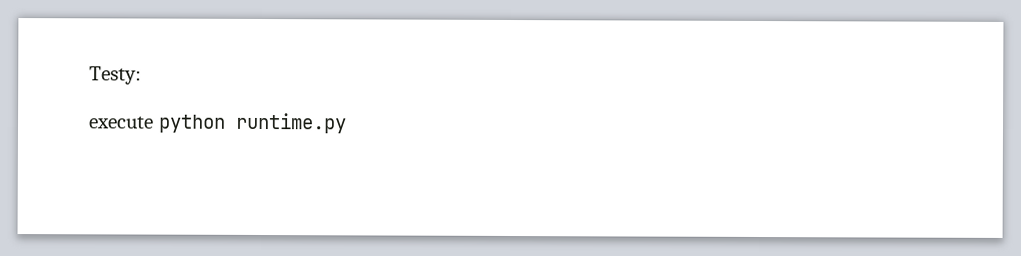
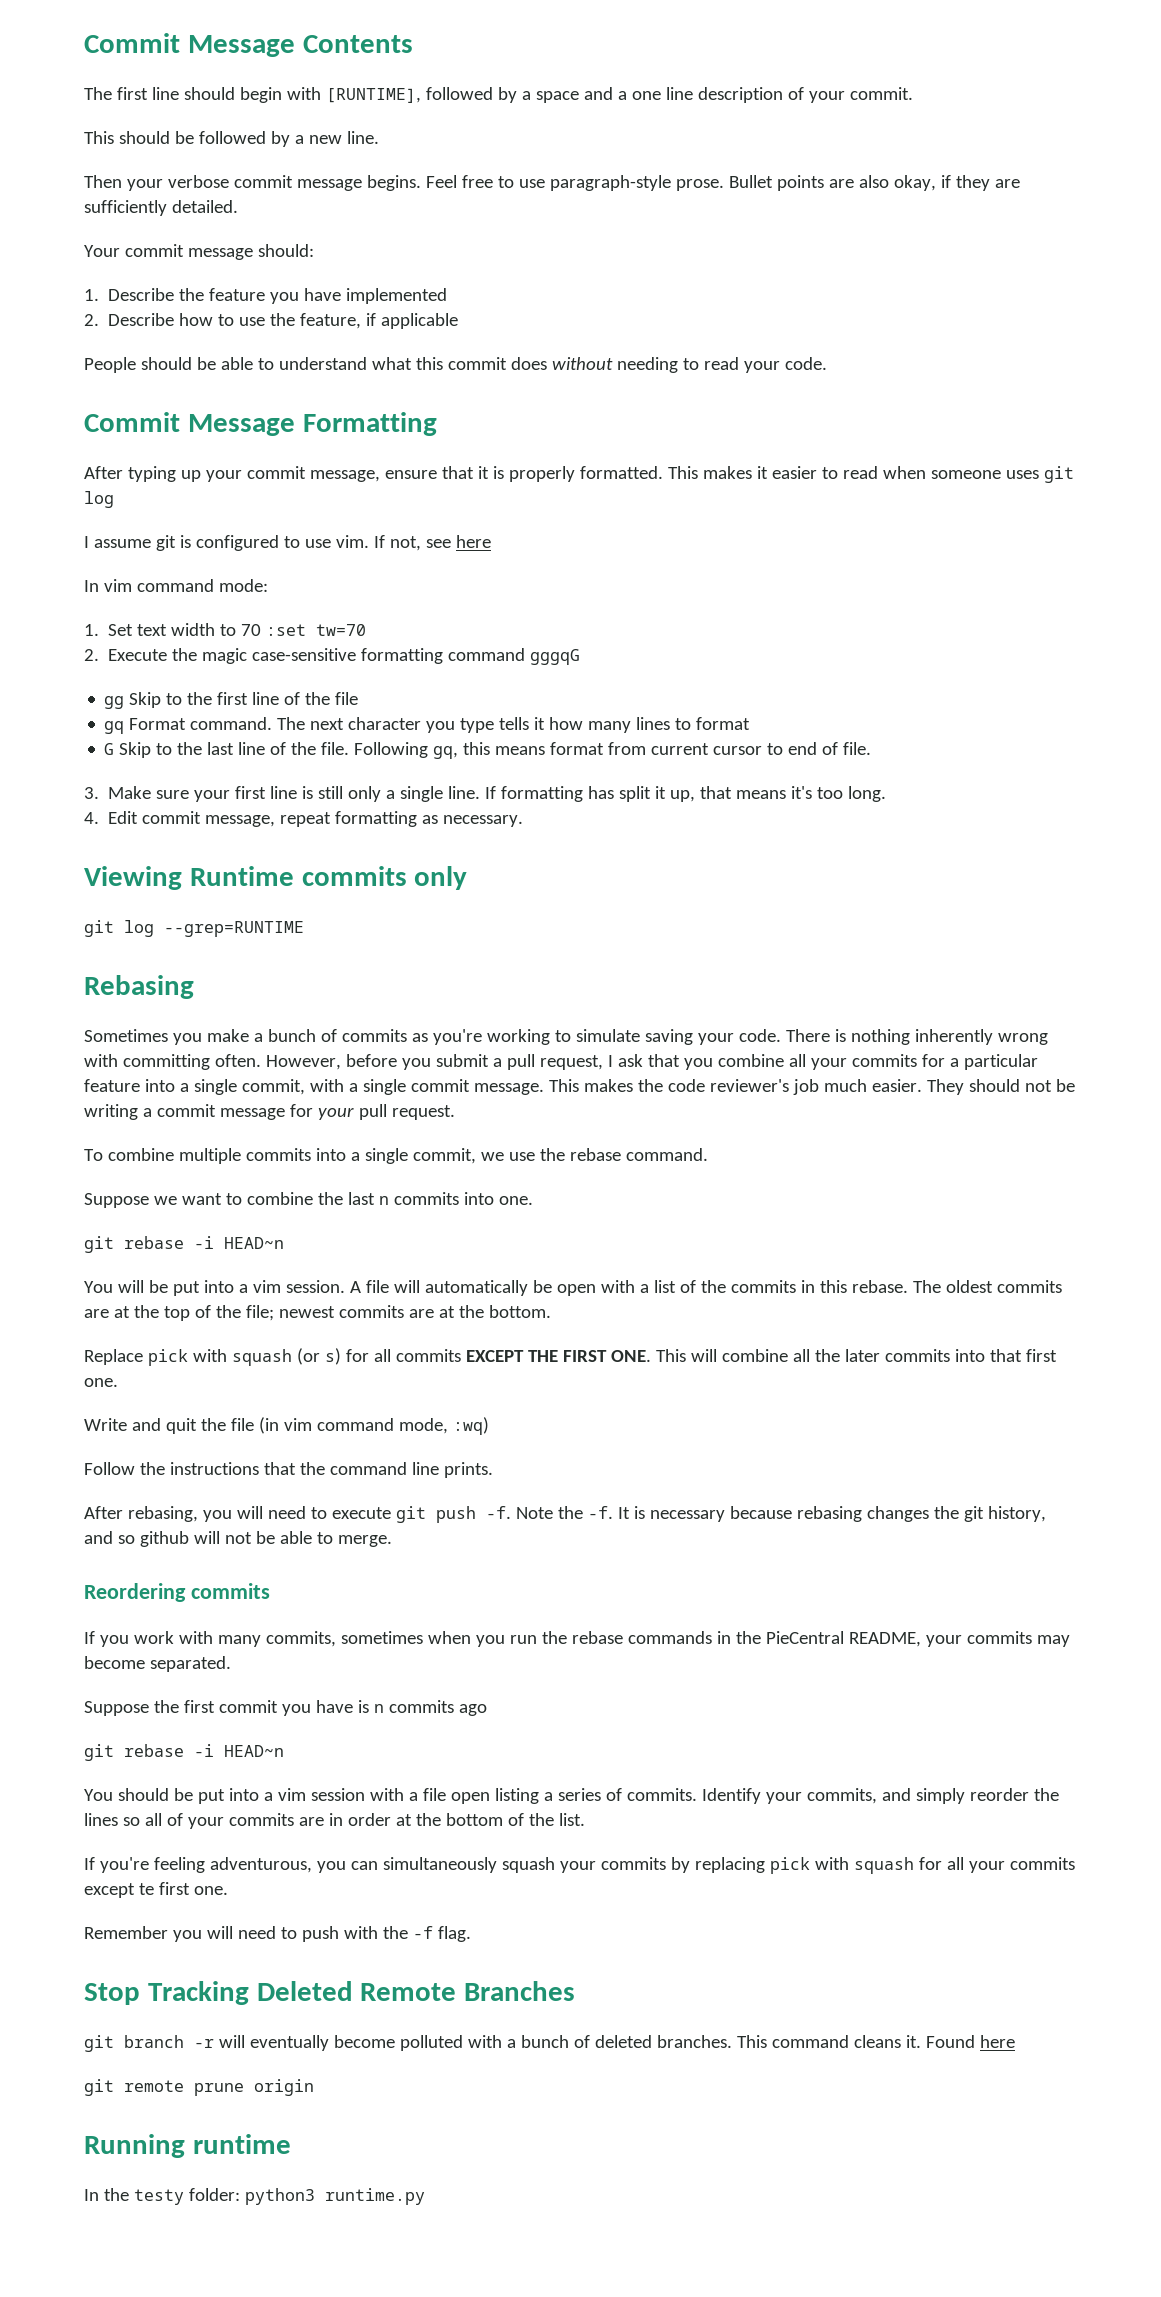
- Testy:
- execute python runtime.py
+ Commit Message Contents
+ The first line should begin with [RUNTIME], followed by a space and a one line description of your commit.
+ This should be followed by a new line.
+ Then your verbose commit message begins. Feel free to use paragraph-style prose. Bullet points are also okay, if they are sufficiently detailed.
+ Your commit message should:
+ 1. Describe the feature you have implemented
+ 2. Describe how to use the feature, if applicable
+ People should be able to understand what this commit does without needing to read your code.
+ Commit Message Formatting
+ After typing up your commit message, ensure that it is properly formatted. This makes it easier to read when someone uses git log
+ I assume git is configured to use vim. If not, see here
+ In vim command mode:
+ 1. Set text width to 70 :set tw=70
+ 2. Execute the magic case-sensitive formatting command gggqG
+ gg Skip to the first line of the file
+ gq Format command. The next character you type tells it how many lines to format
+ G Skip to the last line of the file. Following gq, this means format from current cursor to end of file.
+ 3. Make sure your first line is still only a single line. If formatting has split it up, that means it's too long.
+ 4. Edit commit message, repeat formatting as necessary.
+ Viewing Runtime commits only
+ git log --grep=RUNTIME
+ Rebasing
+ Sometimes you make a bunch of commits as you're working to simulate saving your code. There is nothing inherently wrong with committing often. However, before you submit a pull request, I ask that you combine all your commits for a particular feature into a single commit, with a single commit message. This makes the code reviewer's job much easier. They should not be writing a commit message for your pull request.
+ To combine multiple commits into a single commit, we use the rebase command.
+ Suppose we want to combine the last n commits into one.
+ git rebase -i HEAD~n
+ You will be put into a vim session. A file will automatically be open with a list of the commits in this rebase. The oldest commits are at the top of the file; newest commits are at the bottom.
+ Replace pick with squash (or s) for all commits EXCEPT THE FIRST ONE. This will combine all the later commits into that first one.
+ Write and quit the file (in vim command mode, :wq)
+ Follow the instructions that the command line prints.
+ After rebasing, you will need to execute git push -f. Note the -f. It is necessary because rebasing changes the git history, and so github will not be able to merge.
+ Reordering commits
+ If you work with many commits, sometimes when you run the rebase commands in the PieCentral README, your commits may become separated.
+ Suppose the first commit you have is n commits ago
+ git rebase -i HEAD~n
+ You should be put into a vim session with a file open listing a series of commits. Identify your commits, and simply reorder the lines so all of your commits are in order at the bottom of the list.
+ If you're feeling adventurous, you can simultaneously squash your commits by replacing pick with squash for all your commits except te first one.
+ Remember you will need to push with the -f flag.
+ Stop Tracking Deleted Remote Branches
+ git branch -r will eventually become polluted with a bunch of deleted branches. This command cleans it. Found here
+ git remote prune origin
+ Running runtime
+ In the testy folder: python3 runtime.py

